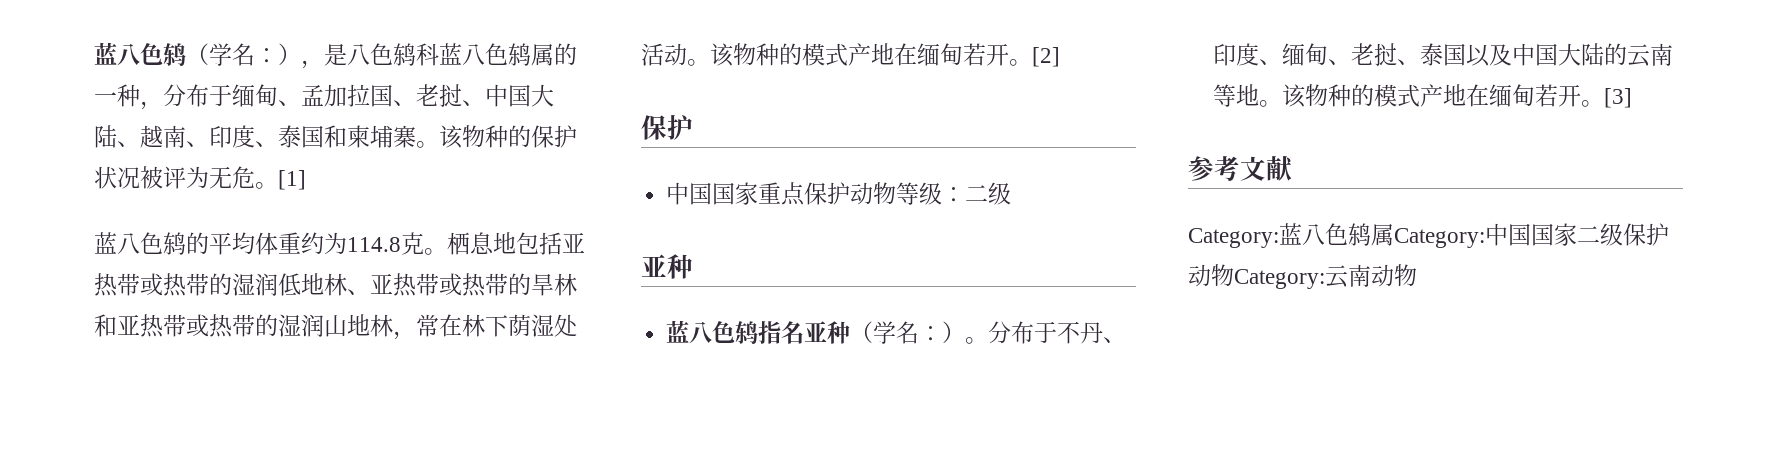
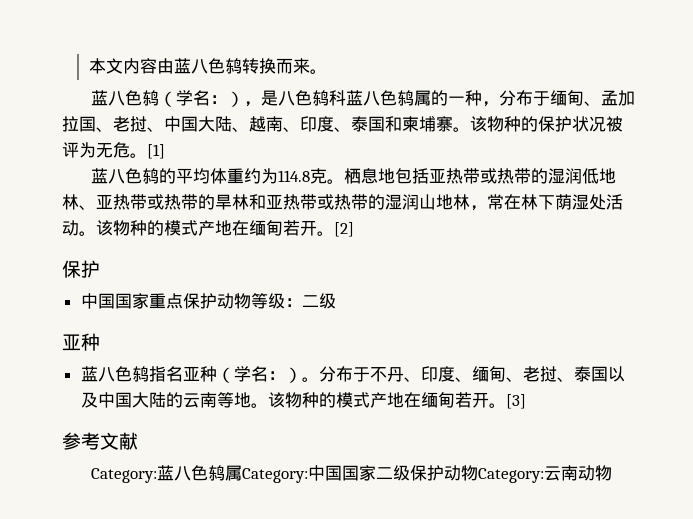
+ 本文内容由蓝八色鸫转换而来。

